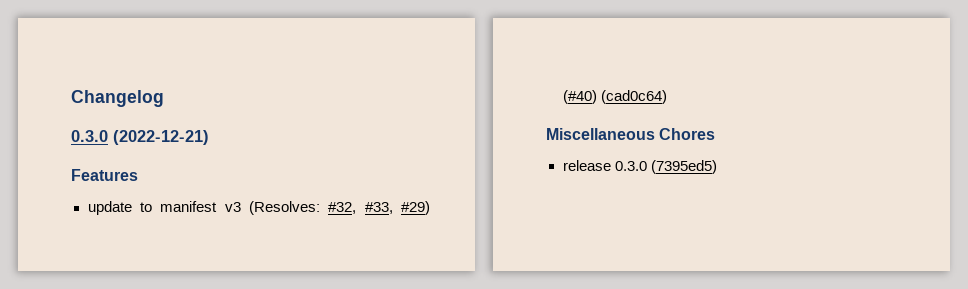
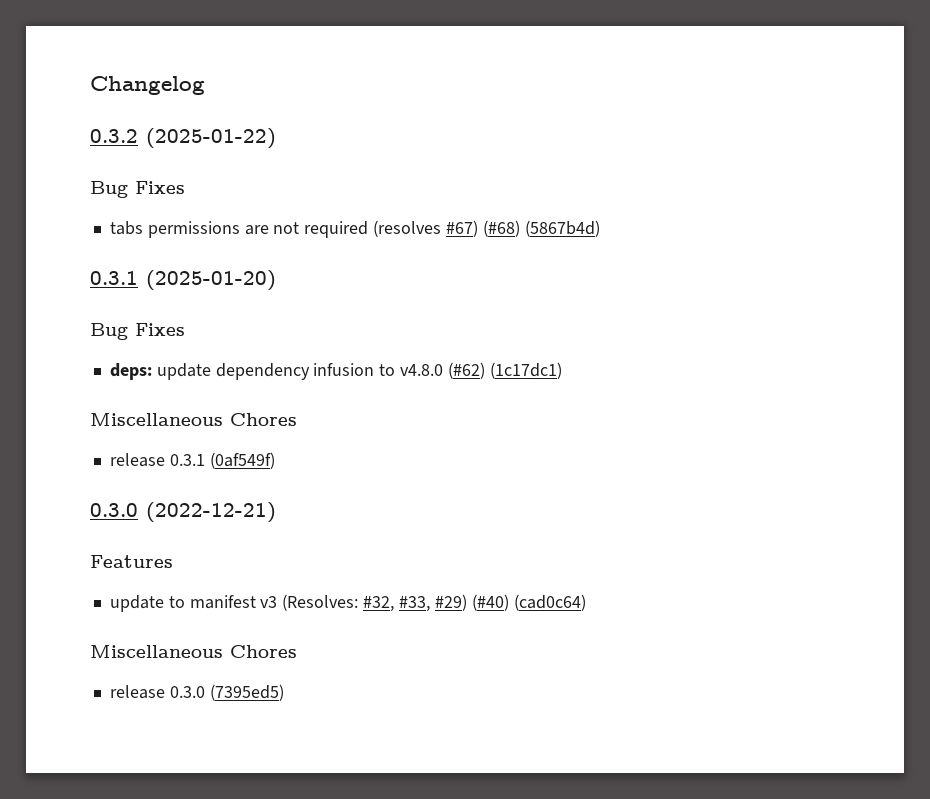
+ 0.3.2 (2025-01-22)
+ Bug Fixes
+ tabs permissions are not required (resolves #67) (#68) (5867b4d)
+ 0.3.1 (2025-01-20)
+ Bug Fixes
+ deps: update dependency infusion to v4.8.0 (#62) (1c17dc1)
+ Miscellaneous Chores
+ release 0.3.1 (0af549f)

